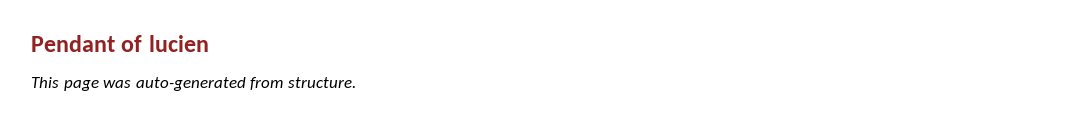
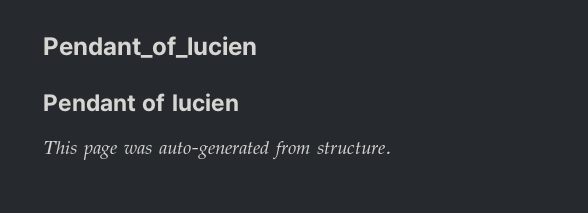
+ Pendant_of_lucien

